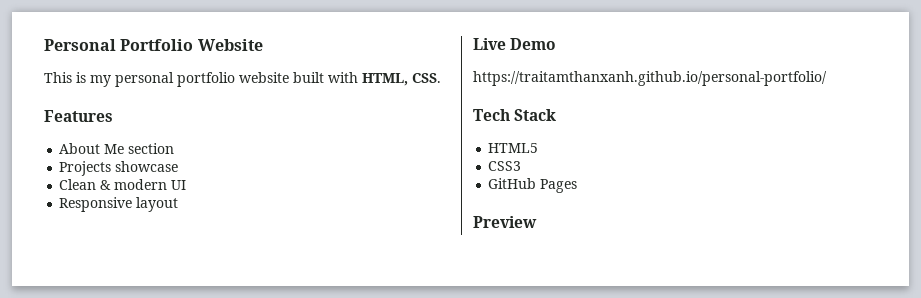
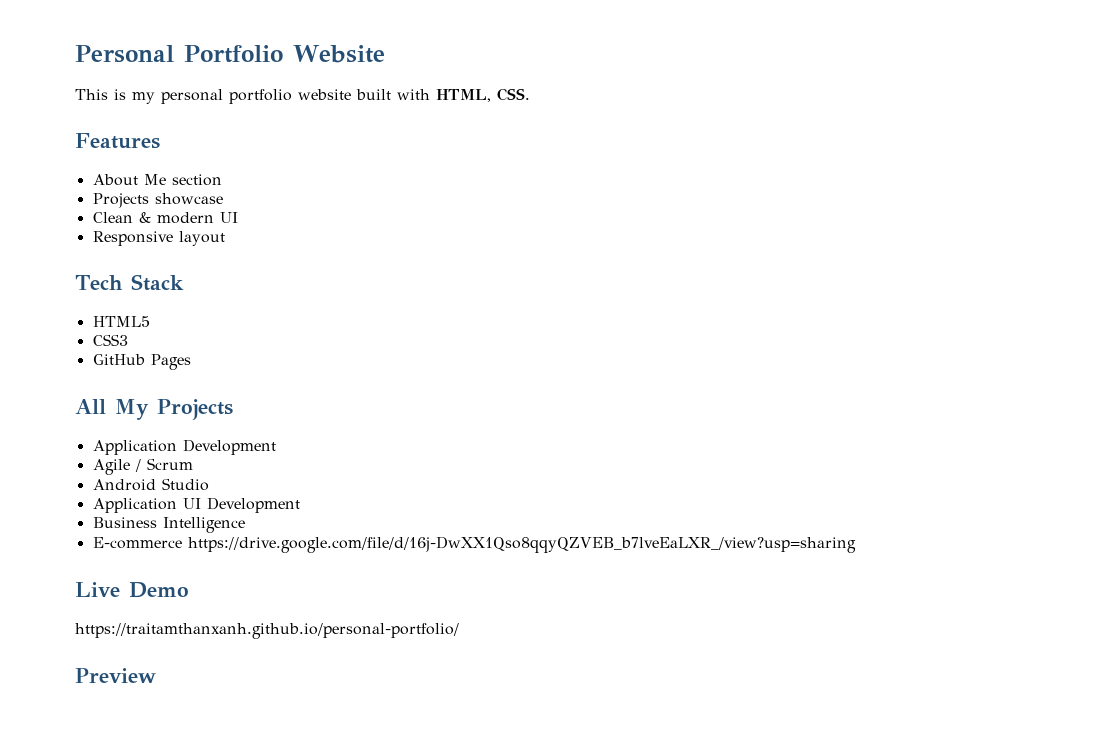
- Live Demo
- https://traitamthanxanh.github.io/personal-portfolio/
+ All My Projects
+ Application Development
+ Agile / Scrum
+ Android Studio
+ Application UI Development
+ Business Intelligence
+ E-commerce https://drive.google.com/file/d/16j-DwXX1Qso8qqyQZVEB_b7lveEaLXR_/view?usp=sharing
+ Live Demo
+ https://traitamthanxanh.github.io/personal-portfolio/

